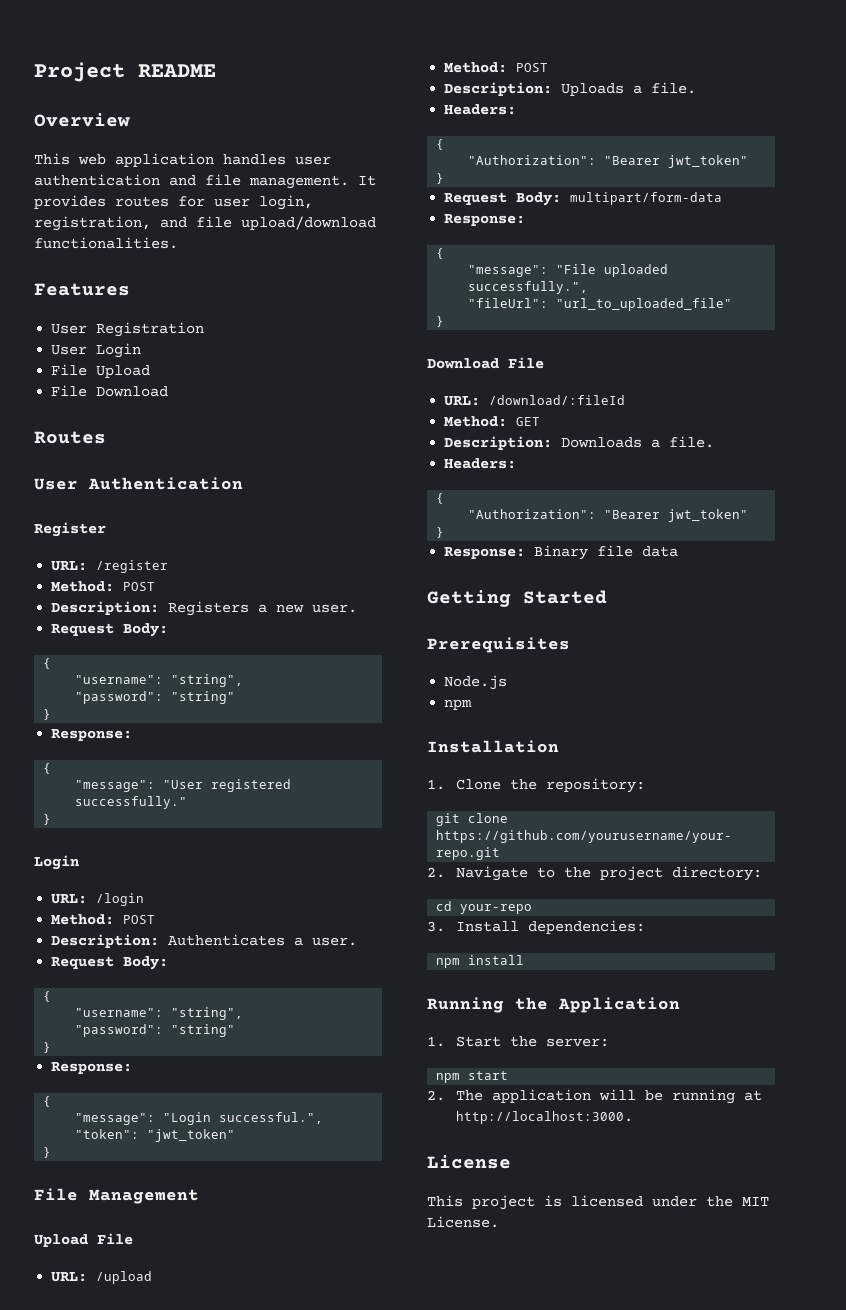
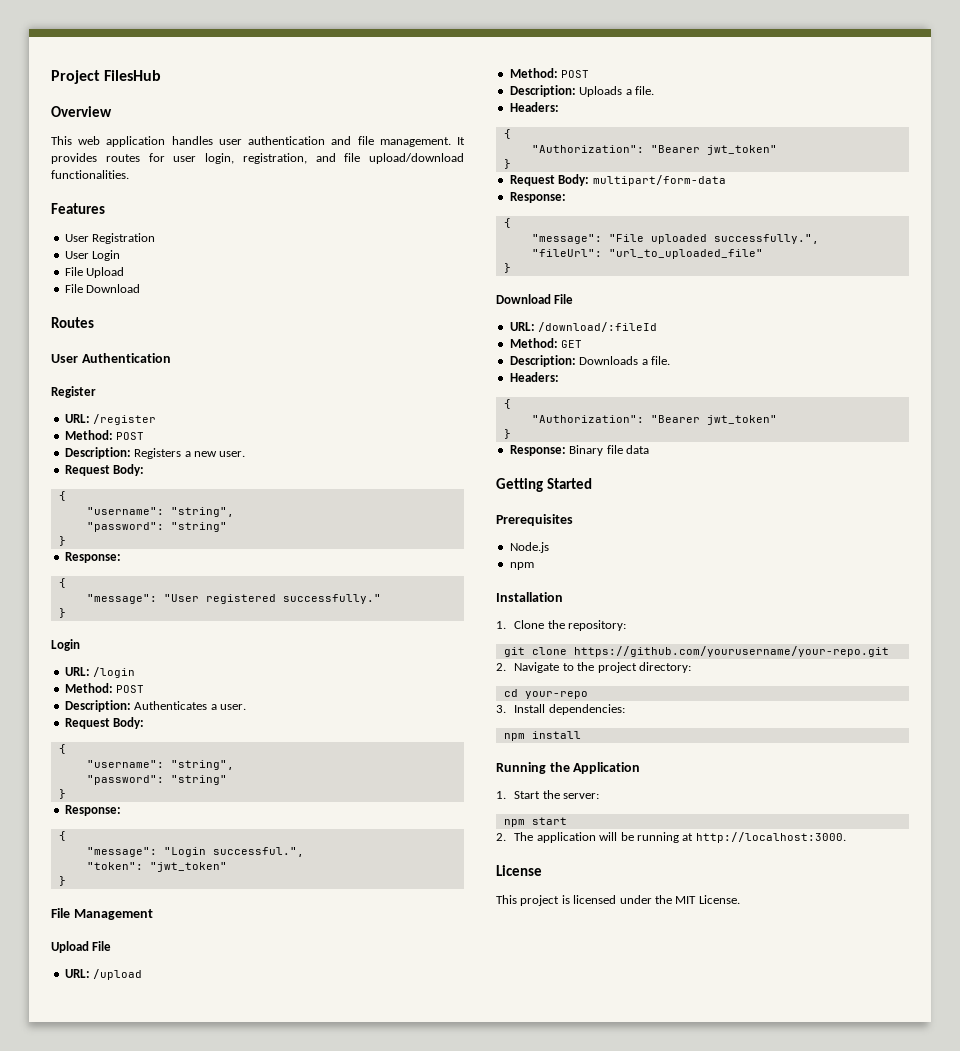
- Project README
+ Project FilesHub

